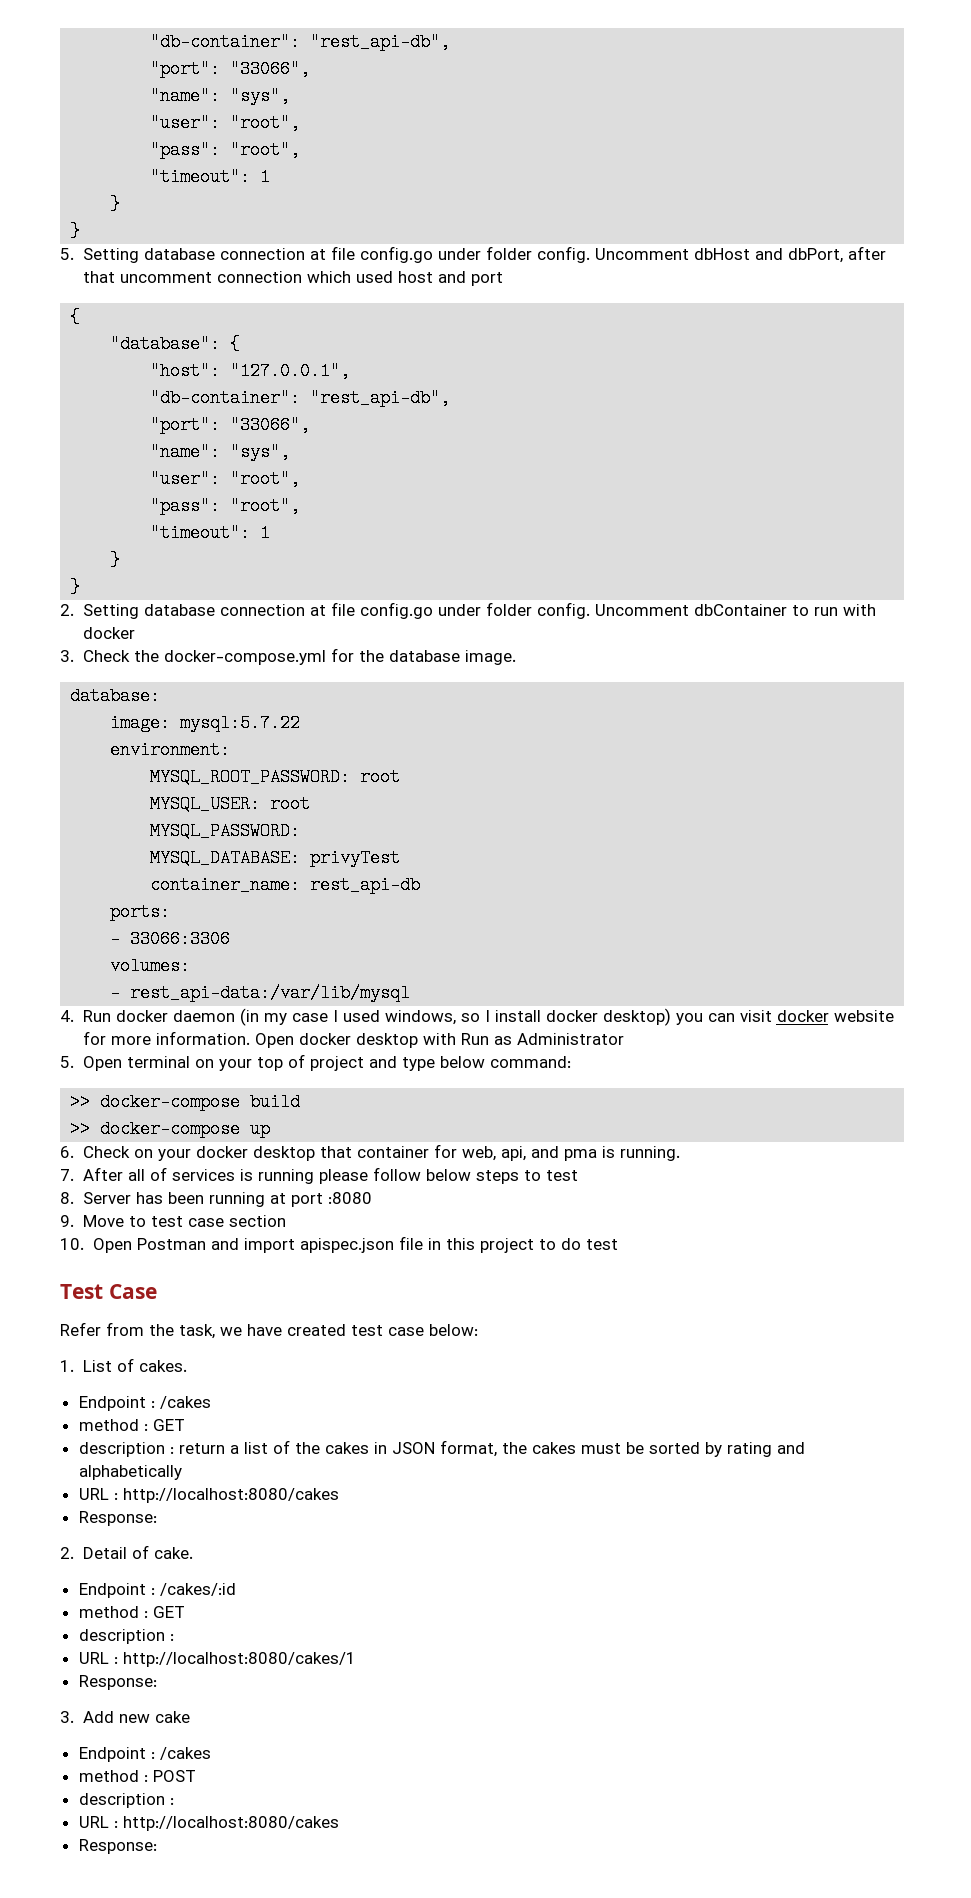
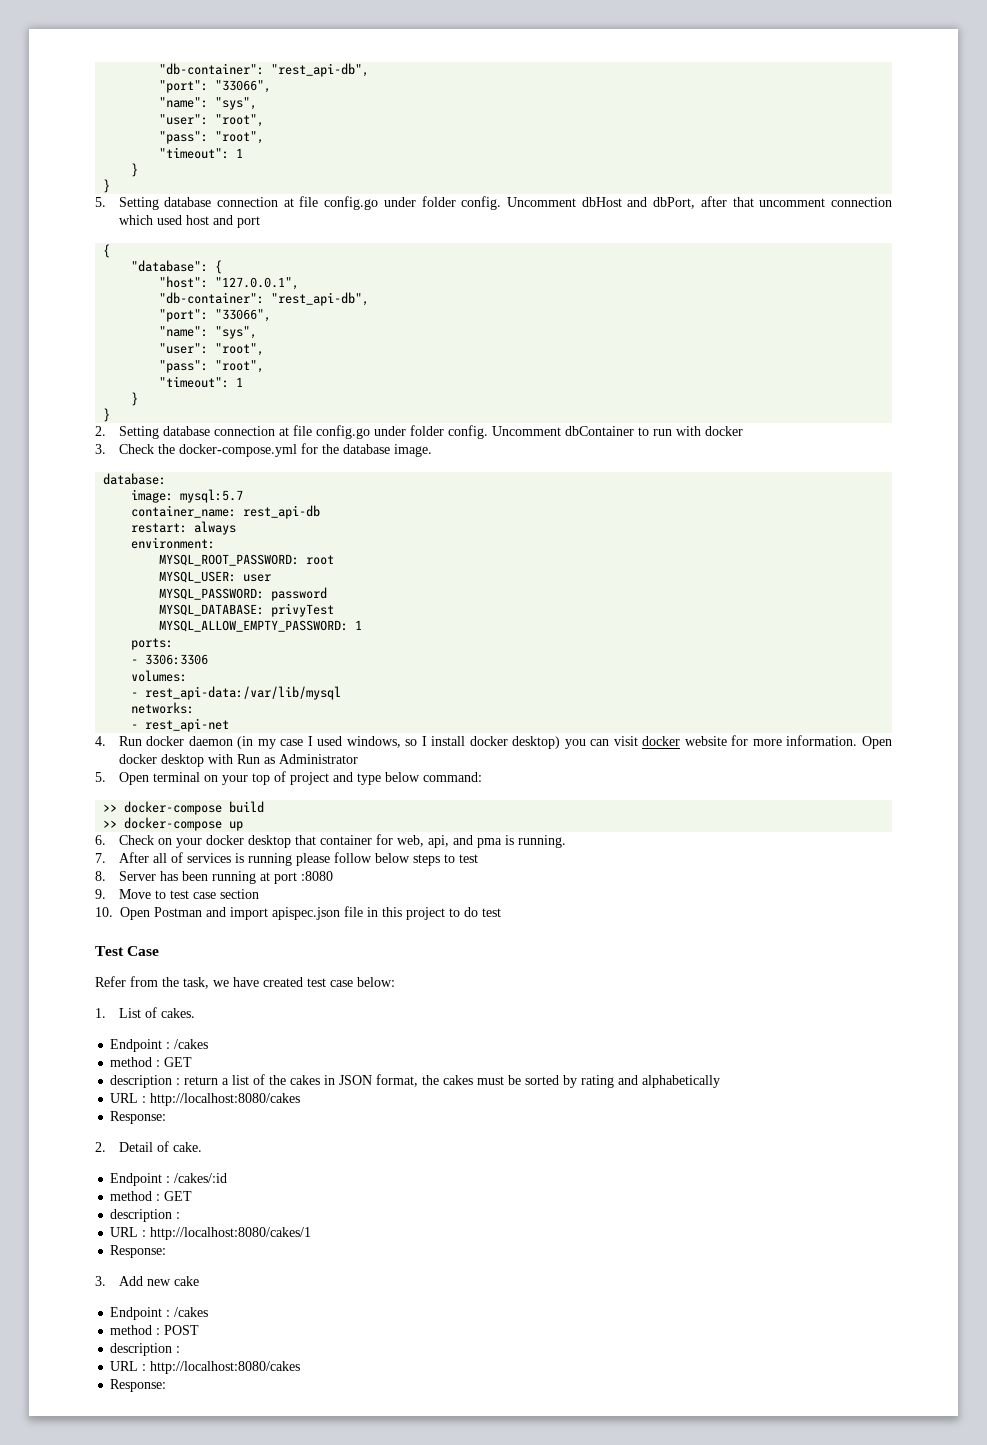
- image: mysql:5.7.22
+ image: mysql:5.7
+ container_name: rest_api-db
+ restart: always
- MYSQL_USER: root
+ MYSQL_USER: user
- MYSQL_PASSWORD:
+ MYSQL_PASSWORD: password
- container_name: rest_api-db
+ MYSQL_ALLOW_EMPTY_PASSWORD: 1
- - 33066:3306
+ - 3306:3306
+ networks:
+ - rest_api-net

